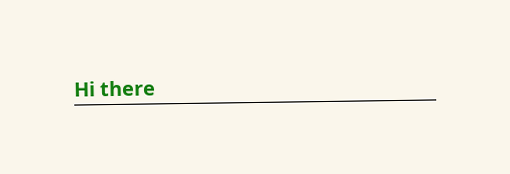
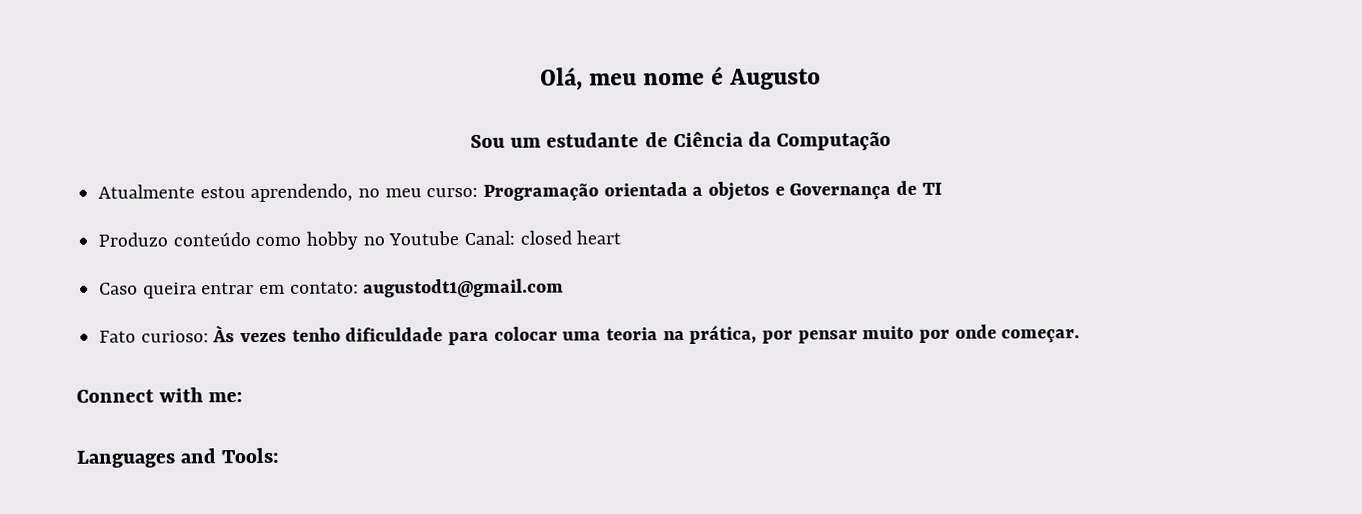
- Hi there
+ Olá, meu nome é Augusto
+ Sou um estudante de Ciência da Computação
+ Atualmente estou aprendendo, no meu curso: Programação orientada a objetos e Governança de TI
+ Produzo conteúdo como hobby no Youtube Canal: closed heart
+ Caso queira entrar em contato: augustodt1@gmail.com
+ Fato curioso: Às vezes tenho dificuldade para colocar uma teoria na prática, por pensar muito por onde começar.
+ Connect with me:
+ Languages and Tools:

